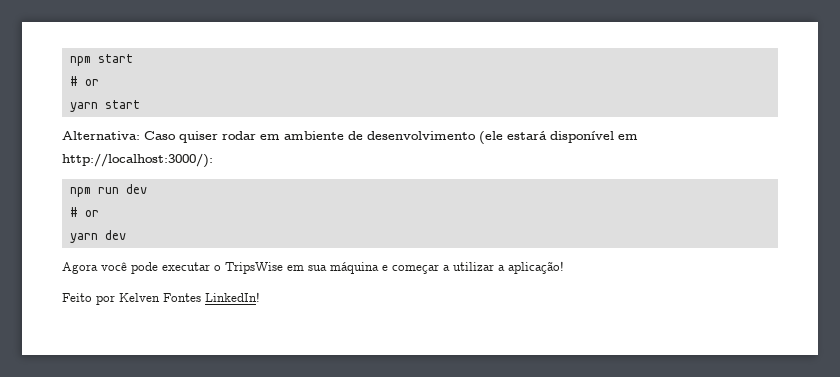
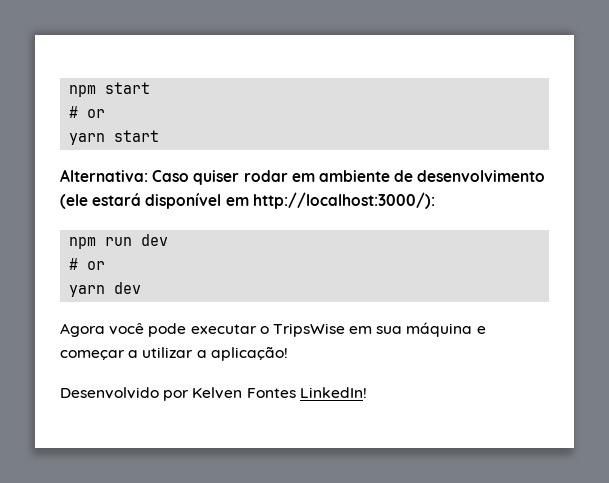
- Feito por Kelven Fontes LinkedIn!
+ Desenvolvido por Kelven Fontes LinkedIn!

